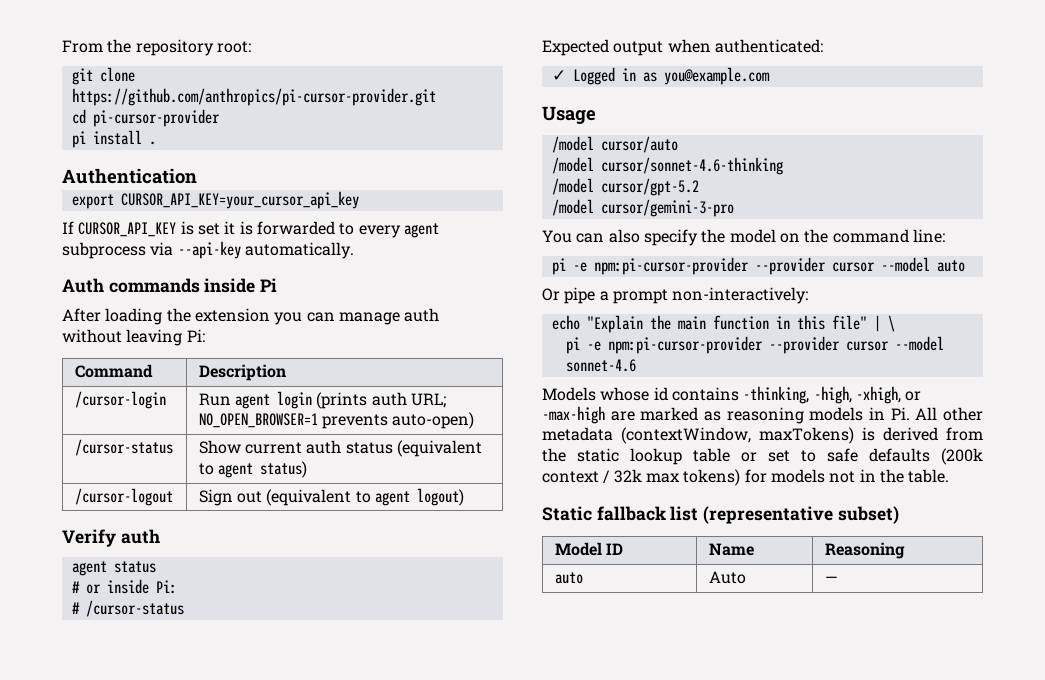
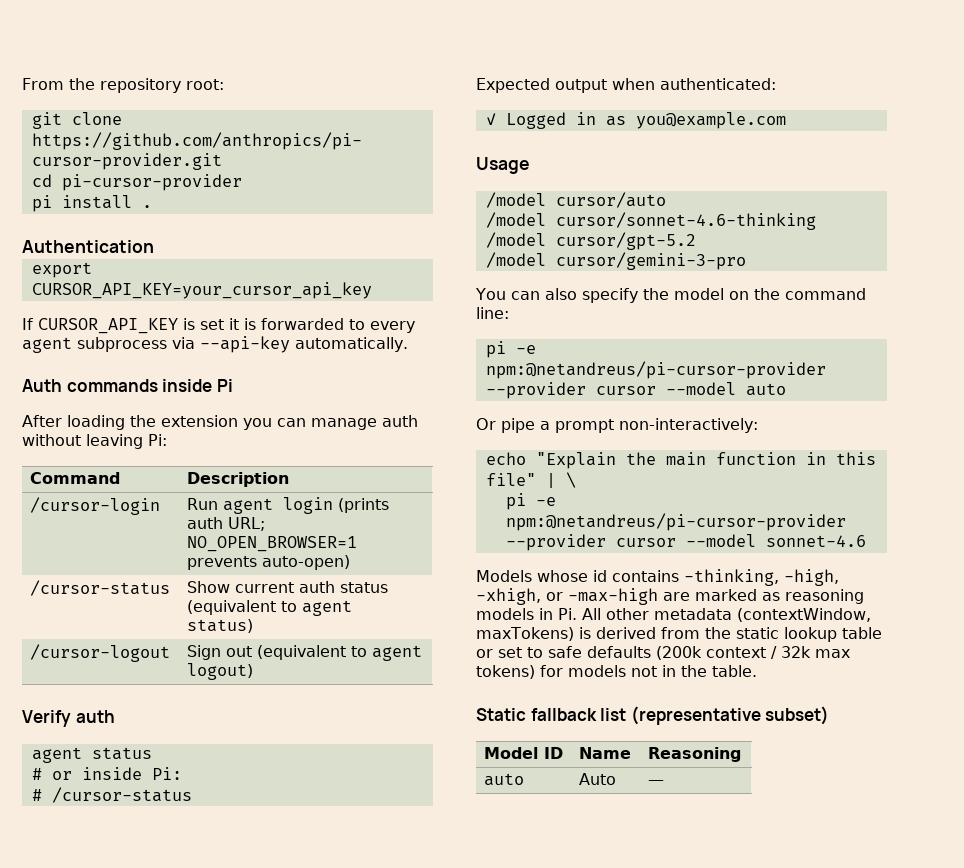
- pi -e npm:pi-cursor-provider --provider cursor --model auto
+ pi -e npm:@netandreus/pi-cursor-provider --provider cursor --model auto
- pi -e npm:pi-cursor-provider --provider cursor --model sonnet-4.6
+ pi -e npm:@netandreus/pi-cursor-provider --provider cursor --model sonnet-4.6

